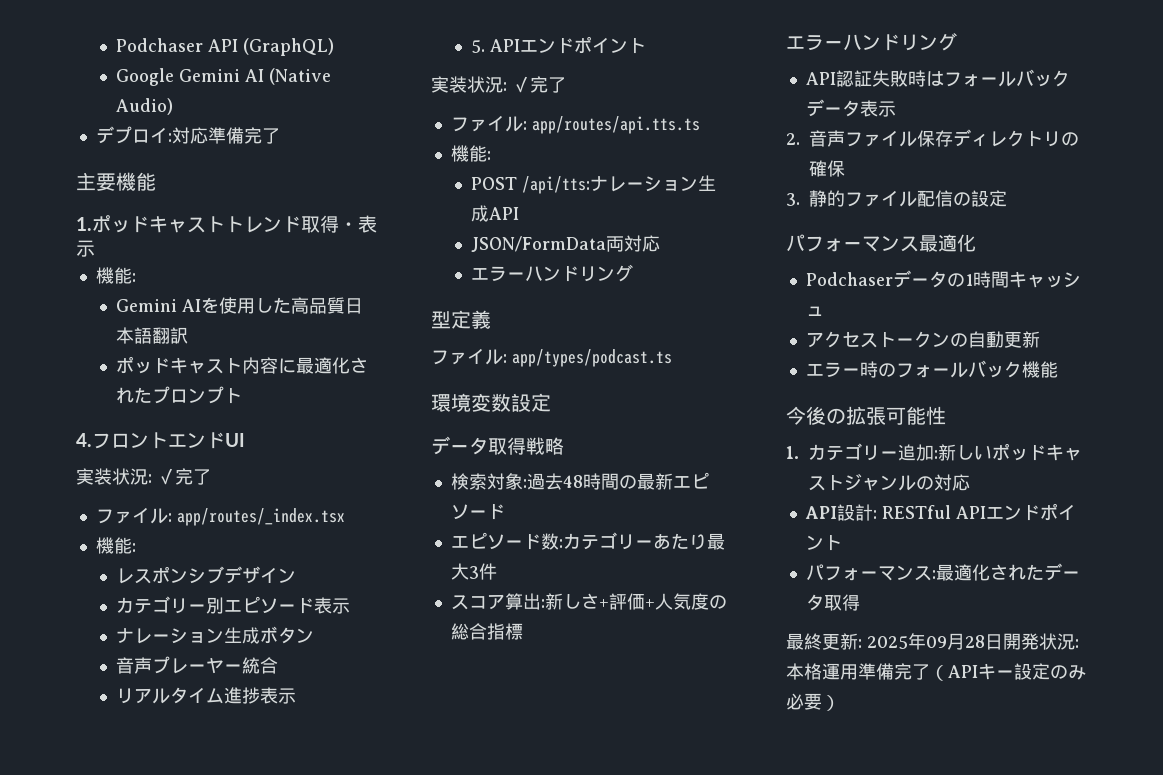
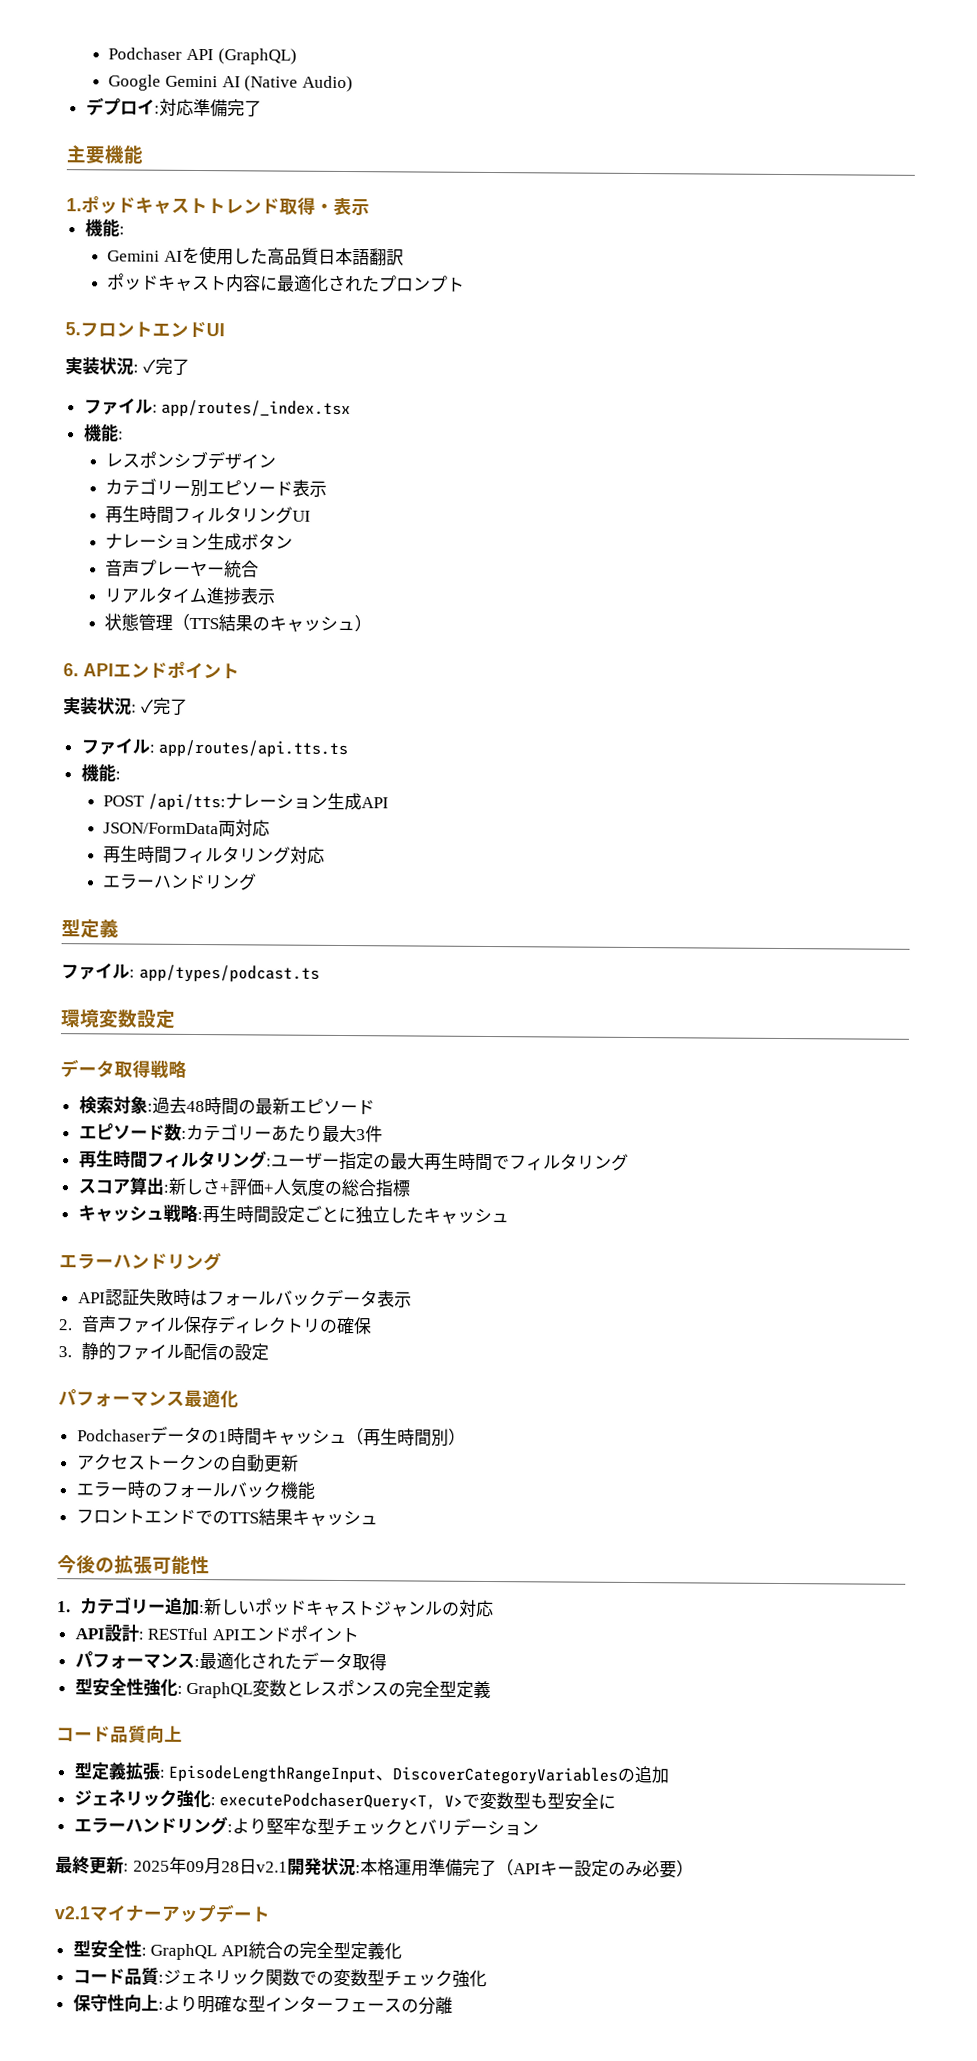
- 4.フロントエンドUI
+ 5.フロントエンドUI
+ 再生時間フィルタリングUI
- 5. APIエンドポイント
+ 状態管理（TTS結果のキャッシュ）
+ 6. APIエンドポイント
+ 再生時間フィルタリング対応
+ 再生時間フィルタリング:ユーザー指定の最大再生時間でフィルタリング
+ キャッシュ戦略:再生時間設定ごとに独立したキャッシュ
- Podchaserデータの1時間キャッシュ
+ Podchaserデータの1時間キャッシュ（再生時間別）
+ フロントエンドでのTTS結果キャッシュ
+ 型安全性強化: GraphQL変数とレスポンスの完全型定義
+ コード品質向上
+ 型定義拡張: EpisodeLengthRangeInput、DiscoverCategoryVariablesの追加
+ ジェネリック強化: executePodchaserQuery<T, V>で変数型も型安全に
+ エラーハンドリング:より堅牢な型チェックとバリデーション
- 最終更新: 2025年09月28日開発状況:本格運用準備完了（APIキー設定のみ必要）
+ 最終更新: 2025年09月28日v2.1開発状況:本格運用準備完了（APIキー設定のみ必要）
+ v2.1マイナーアップデート
+ 型安全性: GraphQL API統合の完全型定義化
+ コード品質:ジェネリック関数での変数型チェック強化
+ 保守性向上:より明確な型インターフェースの分離

